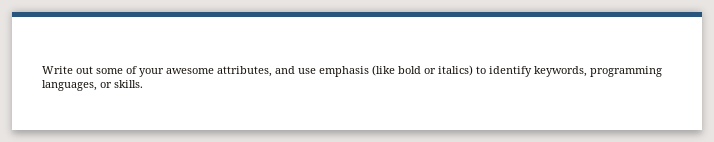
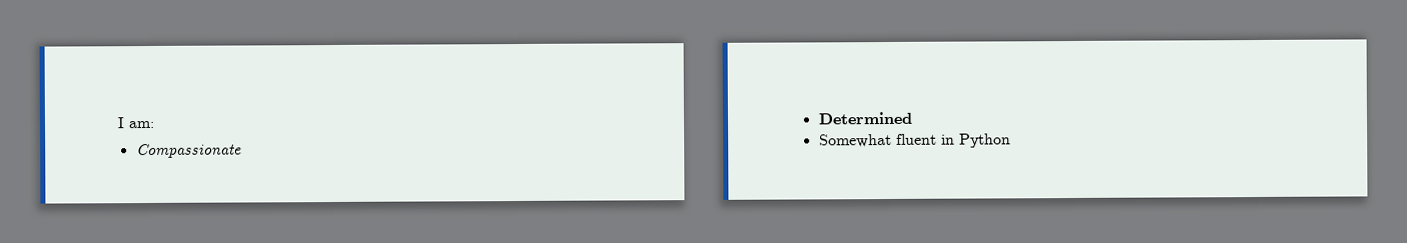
- Write out some of your awesome attributes, and use emphasis (like bold or italics) to identify keywords, programming languages, or skills.
+ I am:
+ Compassionate
+ Determined
+ Somewhat fluent in Python

